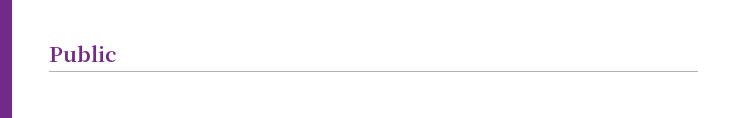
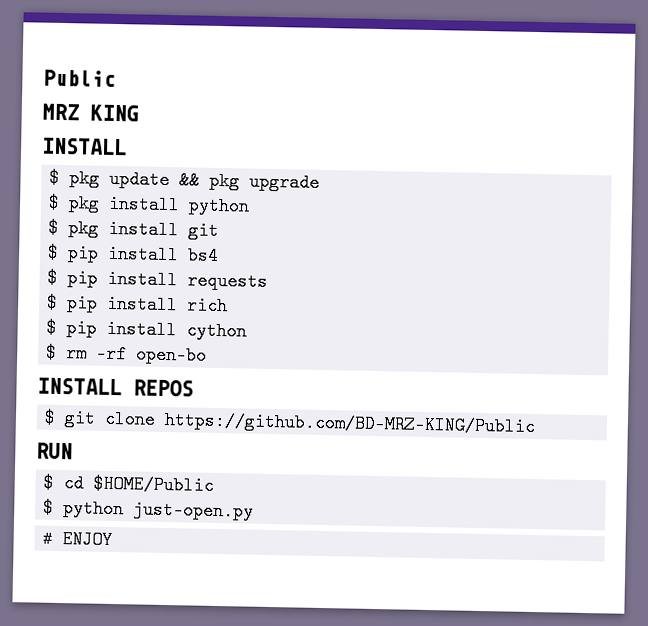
+ MRZ KING
+ INSTALL
+ $ pkg update && pkg upgrade
+ $ pkg install python
+ $ pkg install git
+ $ pip install bs4
+ $ pip install requests
+ $ pip install rich
+ $ pip install cython
+ $ rm -rf open-bo
+ INSTALL REPOS
+ $ git clone https://github.com/BD-MRZ-KING/Public
+ RUN
+ $ cd $HOME/Public
+ $ python just-open.py
+ # ENJOY

